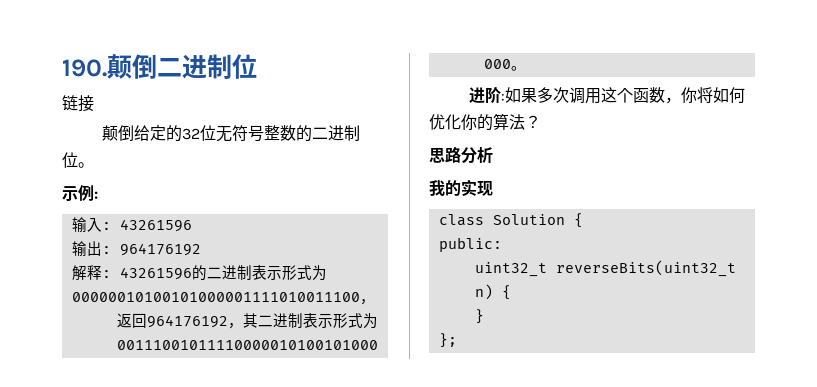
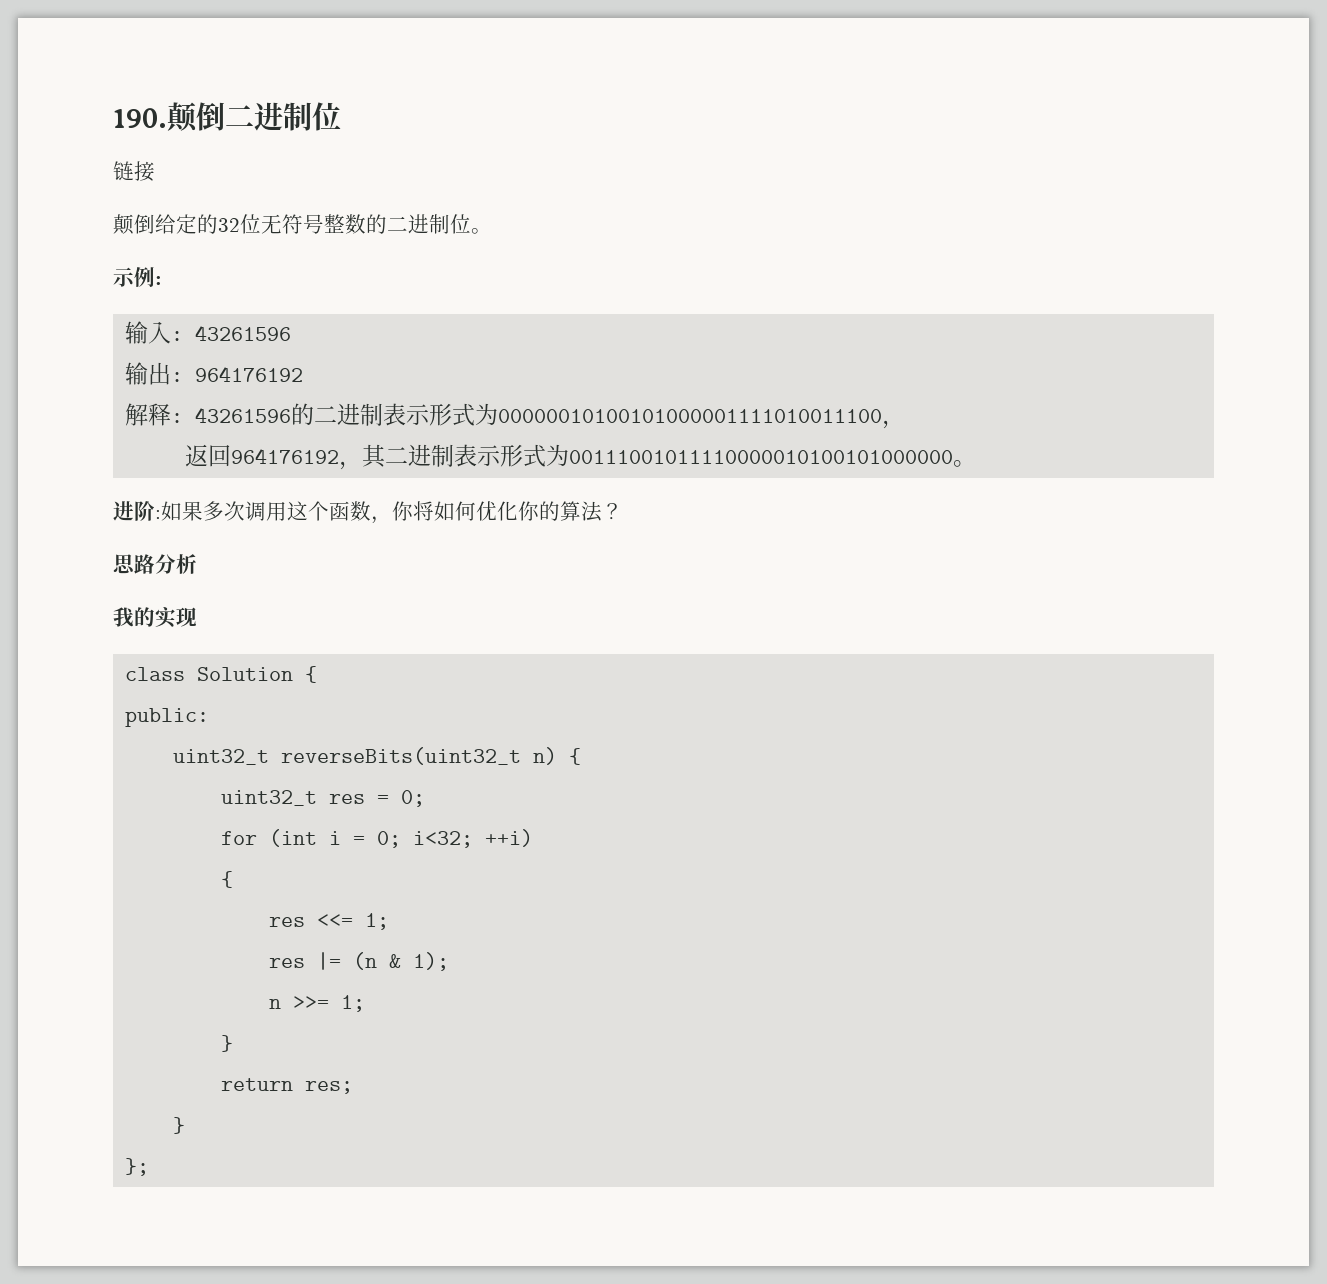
+ uint32_t res = 0;
+ for (int i = 0; i<32; ++i)
+ {
+ res <<= 1;
+ res |= (n & 1);
+ n >>= 1;
+ }
+ return res;

